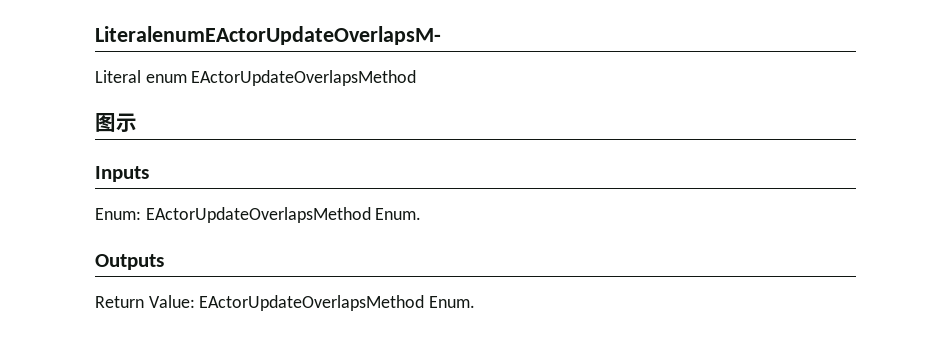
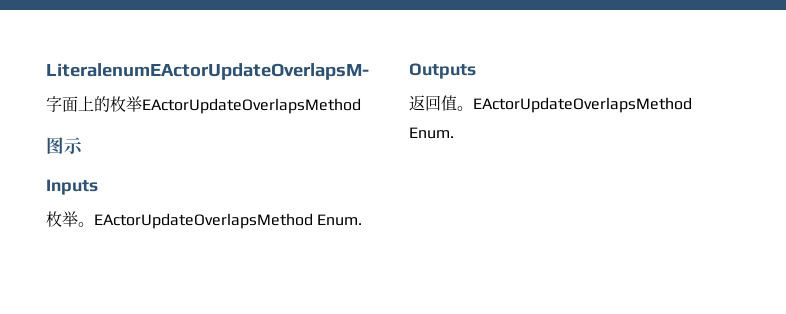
- Literal enum EActorUpdateOverlapsMethod
+ 字面上的枚举EActorUpdateOverlapsMethod
- Enum: EActorUpdateOverlapsMethod Enum.
+ 枚举。EActorUpdateOverlapsMethod Enum.
- Return Value: EActorUpdateOverlapsMethod Enum.
+ 返回值。EActorUpdateOverlapsMethod Enum.

